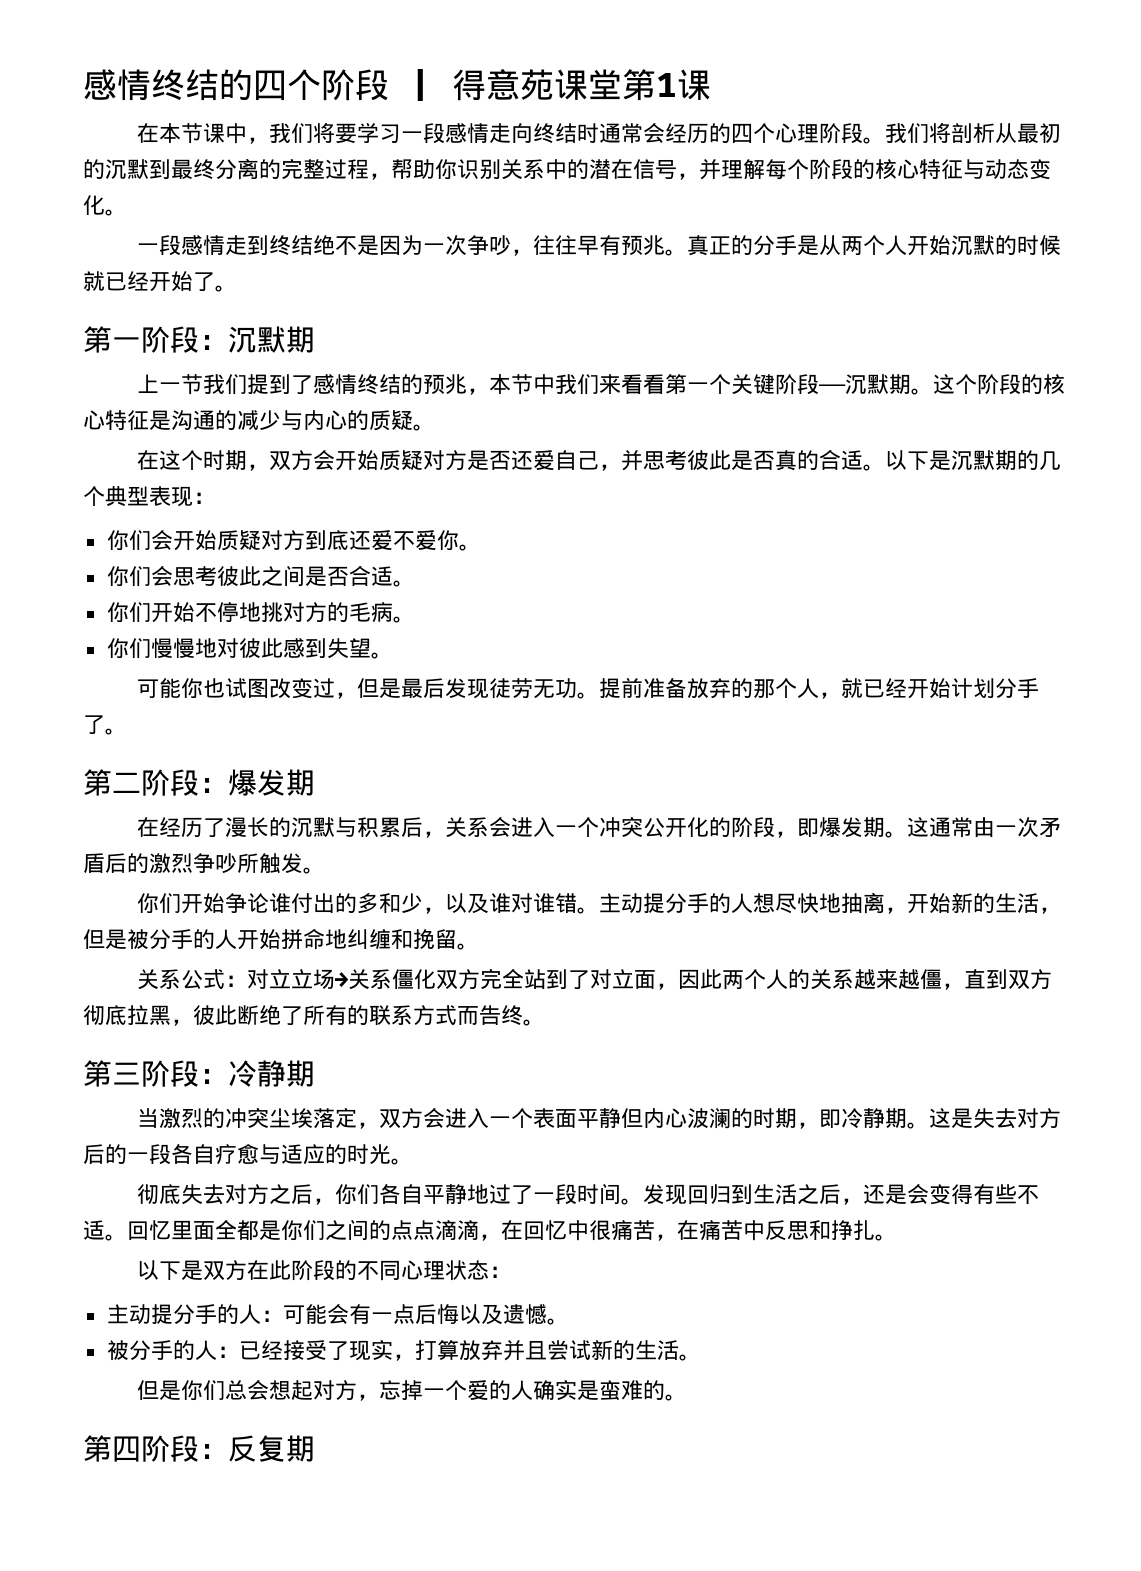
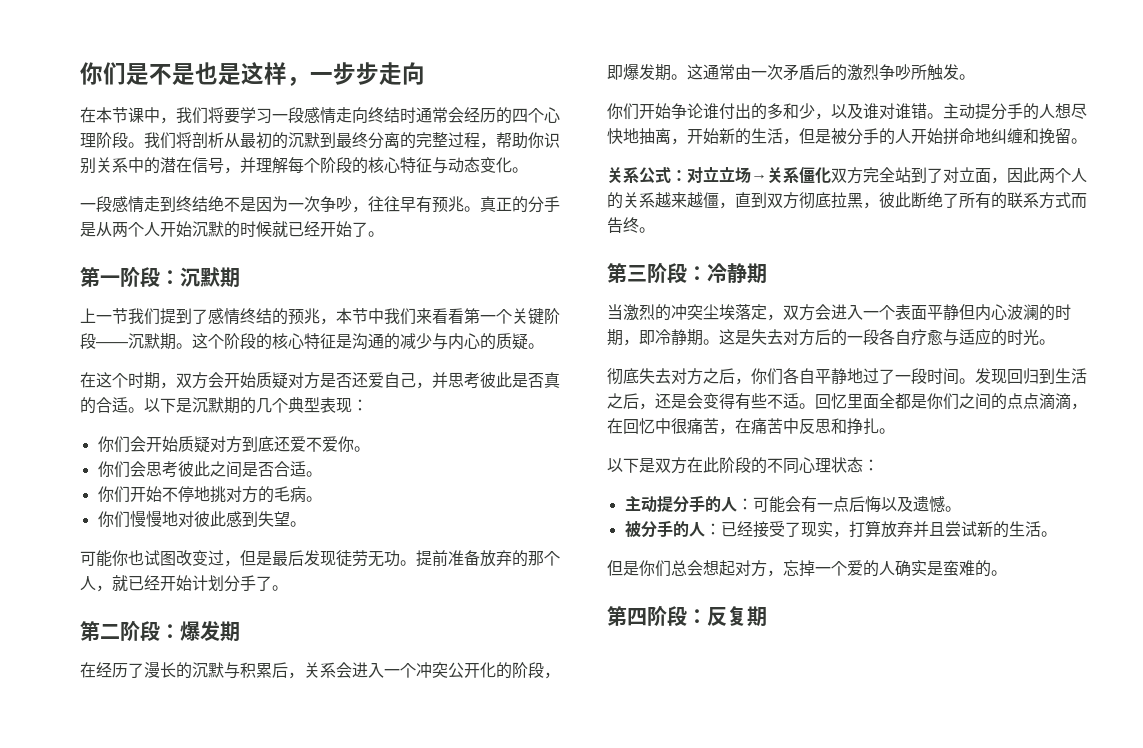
- 感情终结的四个阶段 | 得意苑课堂第1课
+ 你们是不是也是这样，一步步走向

